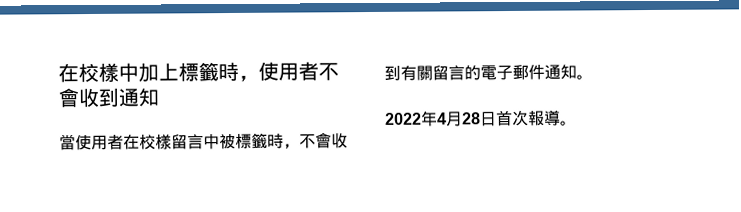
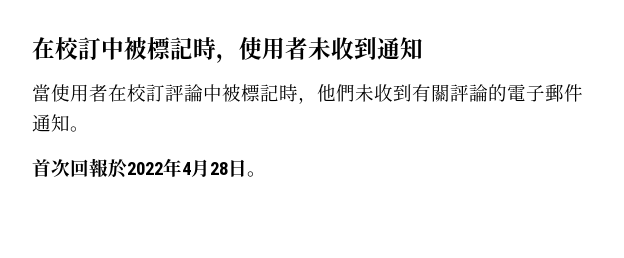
- 在校樣中加上標籤時，使用者不會收到通知
+ 在校訂中被標記時，使用者未收到通知
- 當使用者在校樣留言中被標籤時，不會收到有關留言的電子郵件通知。
+ 當使用者在校訂評論中被標記時，他們未收到有關評論的電子郵件通知。
- 2022年4月28日首次報導。
+ 首次回報於2022年4月28日。

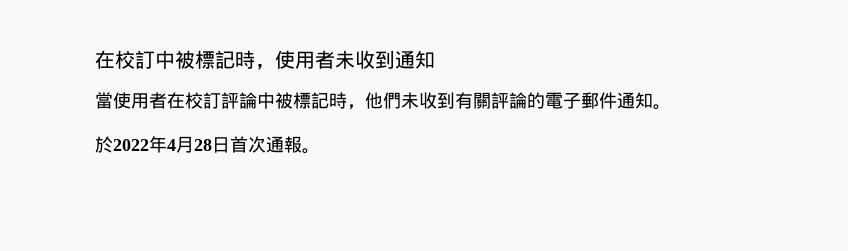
- 首次回報於2022年4月28日。
+ 於2022年4月28日首次通報。

